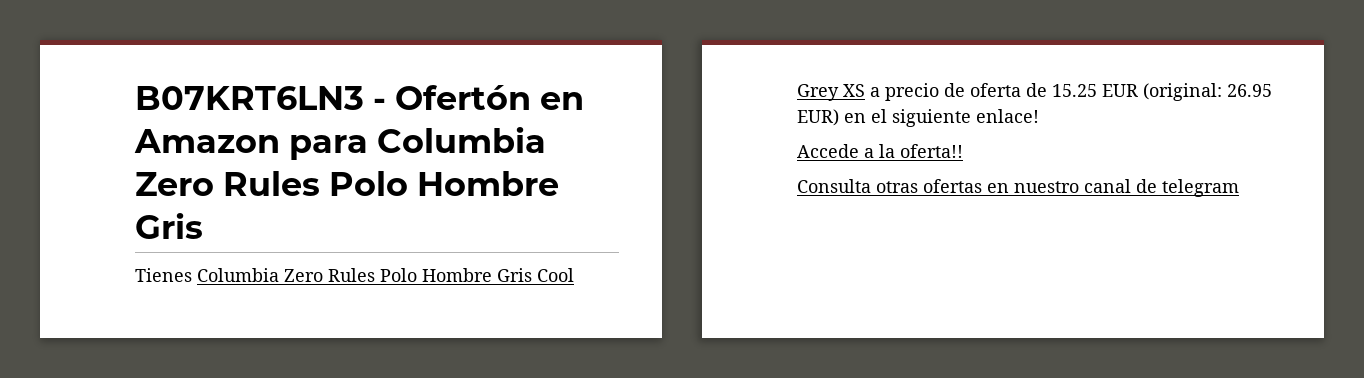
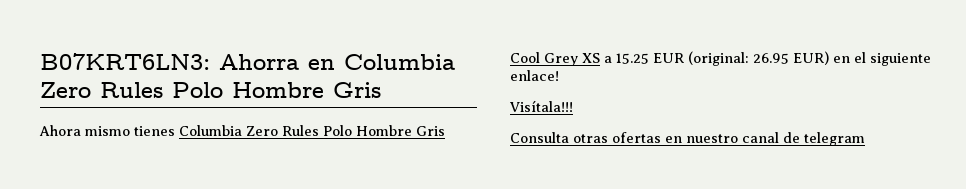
- B07KRT6LN3 - Ofertón en Amazon para Columbia Zero Rules Polo Hombre Gris
+ B07KRT6LN3: Ahorra en Columbia Zero Rules Polo Hombre Gris
- Tienes Columbia Zero Rules Polo Hombre Gris Cool Grey XS a precio de oferta de 15.25 EUR (original: 26.95 EUR) en el siguiente enlace!
+ Ahora mismo tienes Columbia Zero Rules Polo Hombre Gris Cool Grey XS a 15.25 EUR (original: 26.95 EUR) en el siguiente enlace!
- Accede a la oferta!!
+ Visítala!!!

